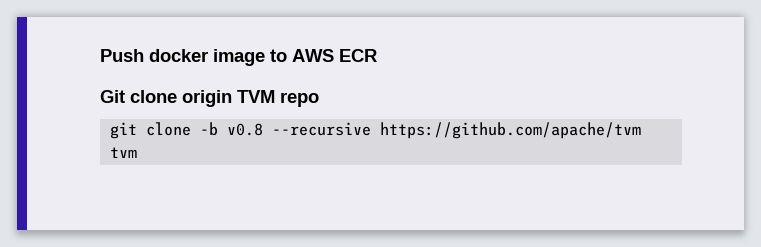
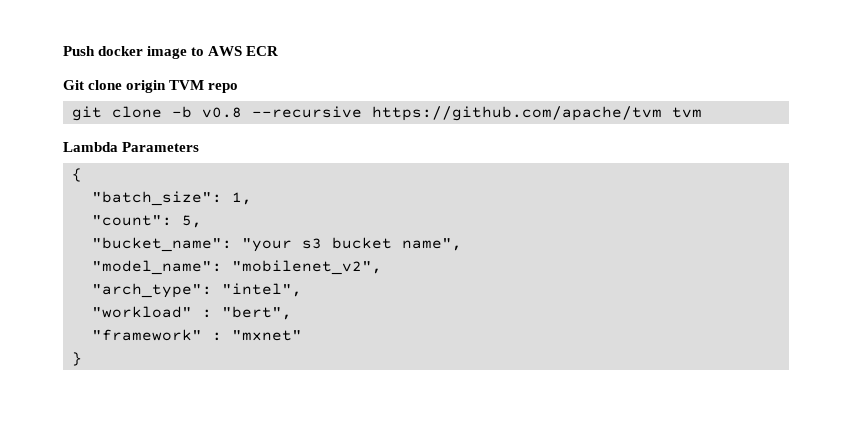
+ Lambda Parameters
+ {
+ "batch_size": 1,
+ "count": 5,
+ "bucket_name": "your s3 bucket name",
+ "model_name": "mobilenet_v2",
+ "arch_type": "intel",
+ "workload" : "bert",
+ "framework" : "mxnet"
+ }

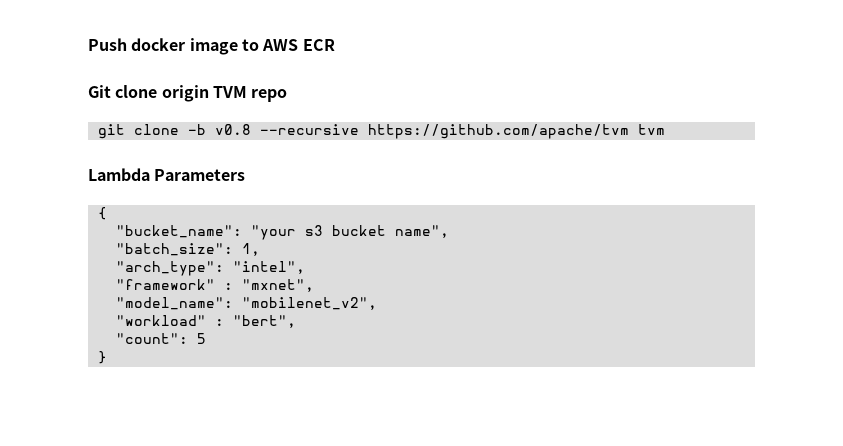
- "batch_size": 1,
- "count": 5,
- "model_name": "mobilenet_v2",
+ "batch_size": 1,
+ "framework" : "mxnet",
+ "model_name": "mobilenet_v2",
- "framework" : "mxnet"
+ "count": 5

